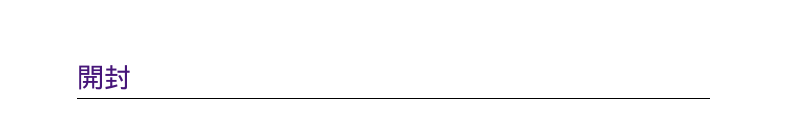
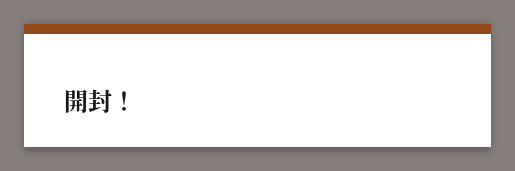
- 開封
+ 開封！

